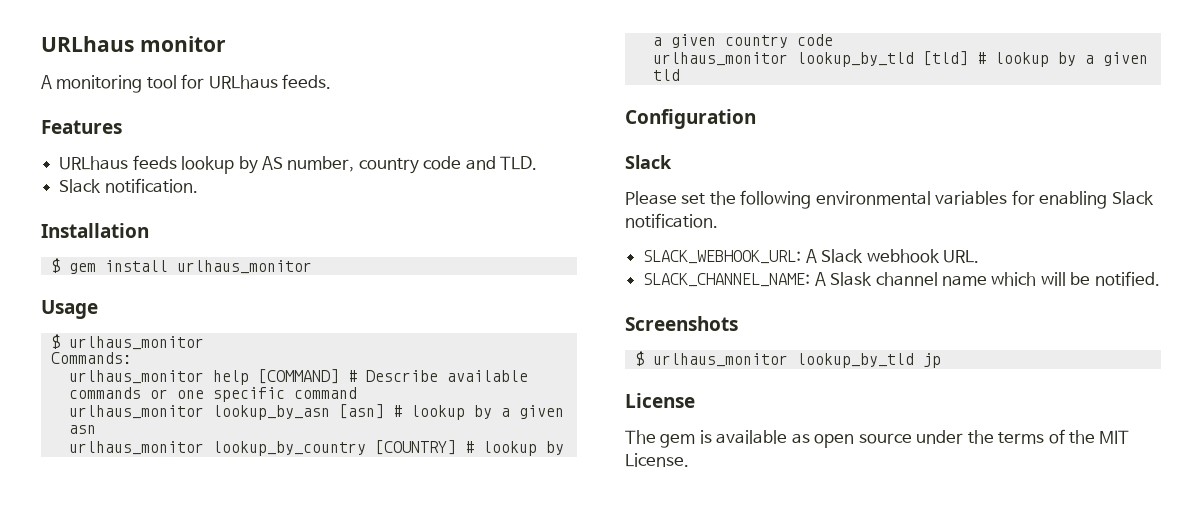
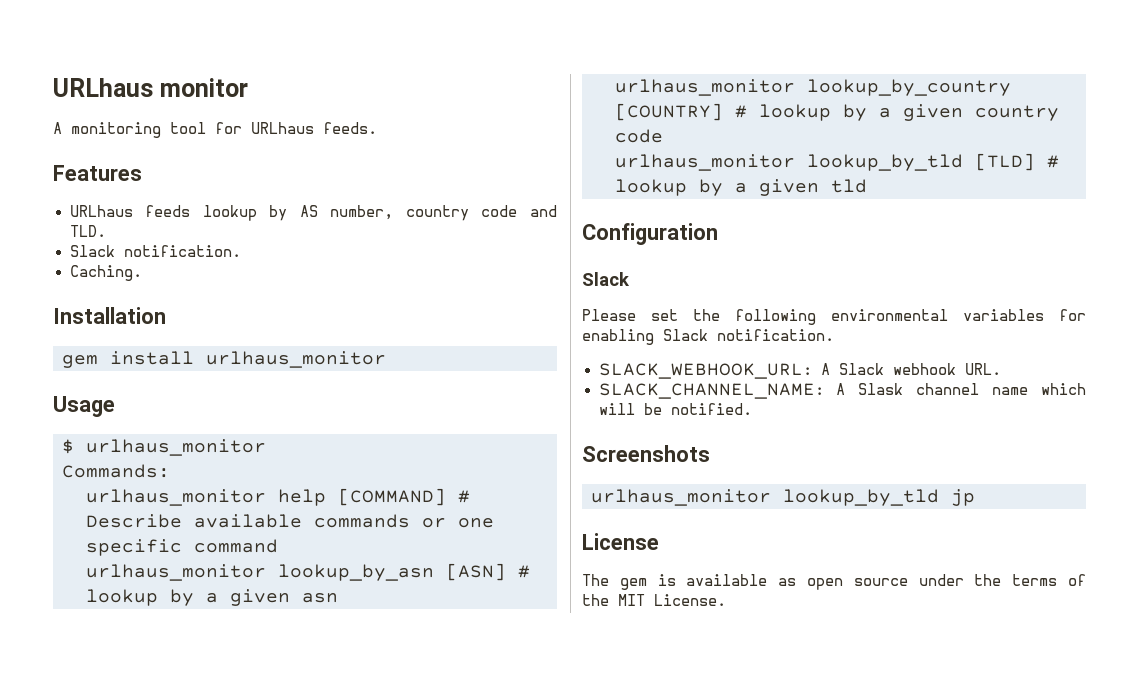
+ Caching.
- $ gem install urlhaus_monitor
+ gem install urlhaus_monitor
- urlhaus_monitor lookup_by_asn [asn] # lookup by a given asn
+ urlhaus_monitor lookup_by_asn [ASN] # lookup by a given asn
- urlhaus_monitor lookup_by_tld [tld] # lookup by a given tld
+ urlhaus_monitor lookup_by_tld [TLD] # lookup by a given tld
- $ urlhaus_monitor lookup_by_tld jp
+ urlhaus_monitor lookup_by_tld jp

